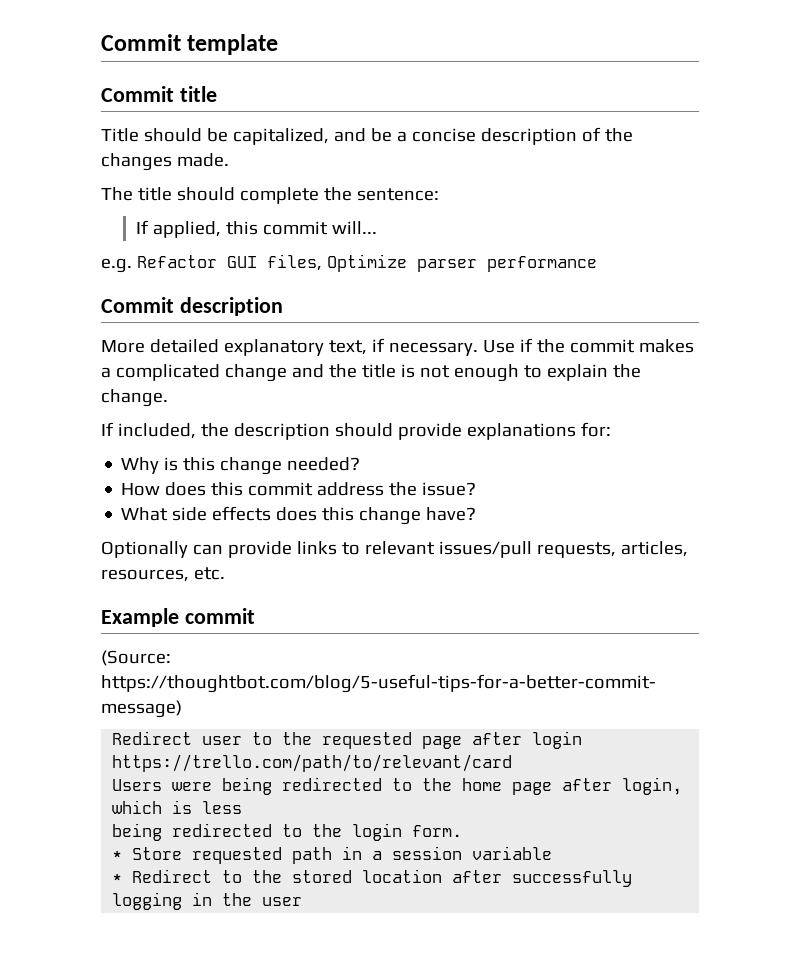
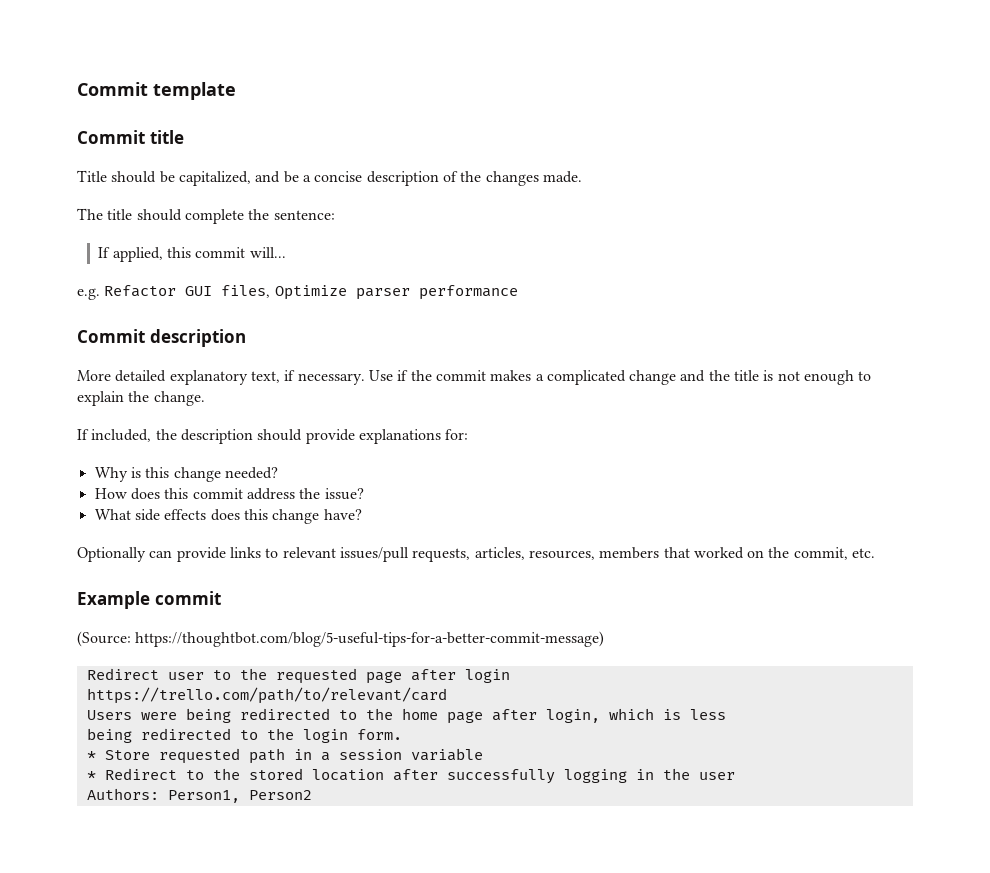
- Optionally can provide links to relevant issues/pull requests, articles, resources, etc.
+ Optionally can provide links to relevant issues/pull requests, articles, resources, members that worked on the commit, etc.
+ Authors: Person1, Person2

